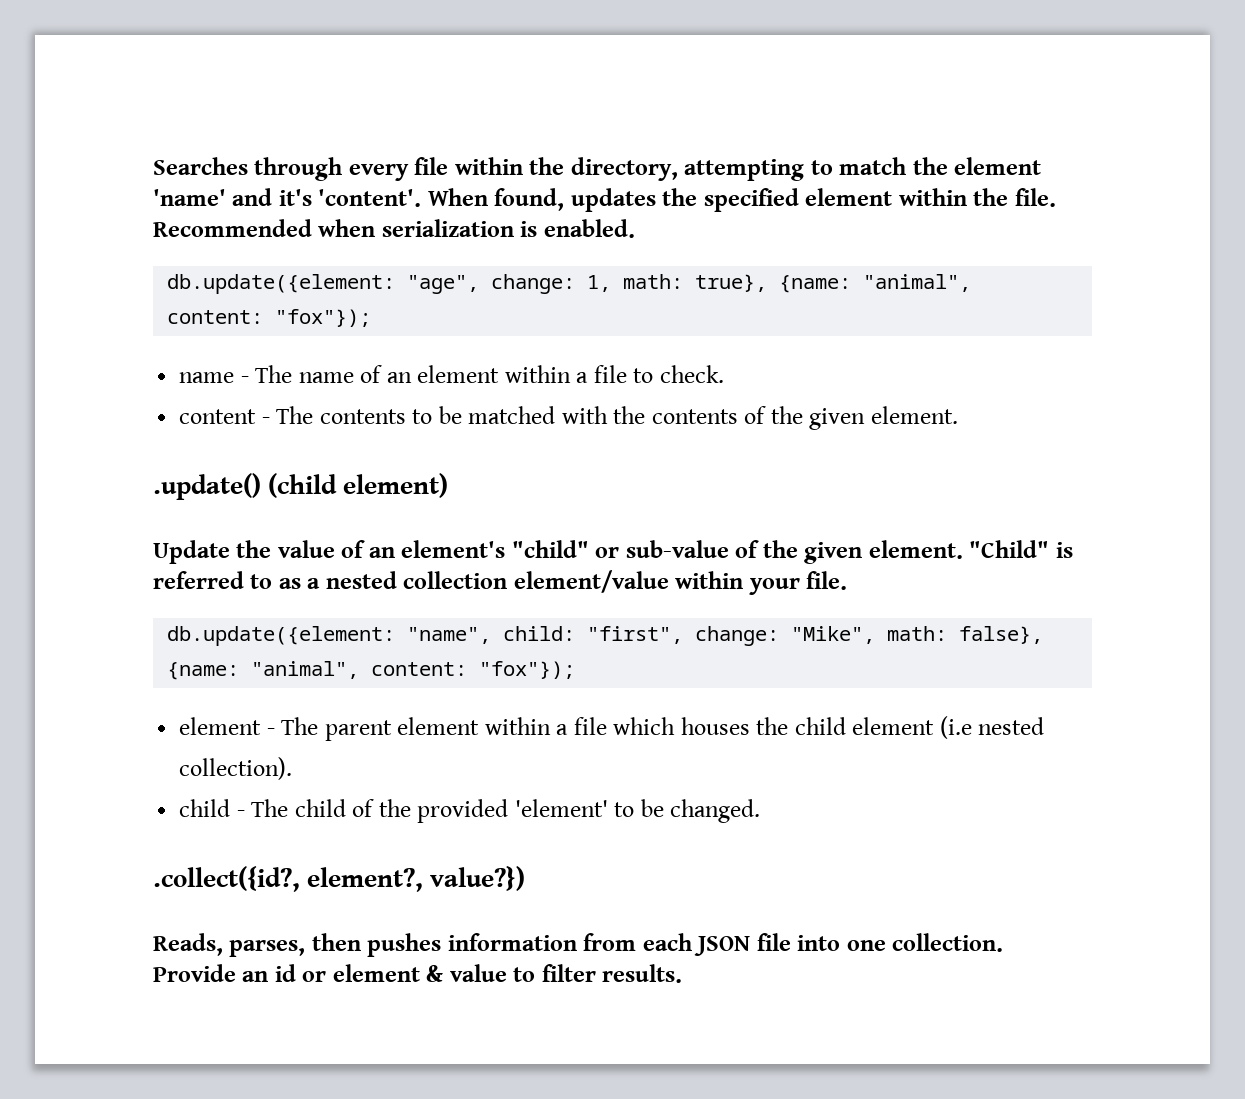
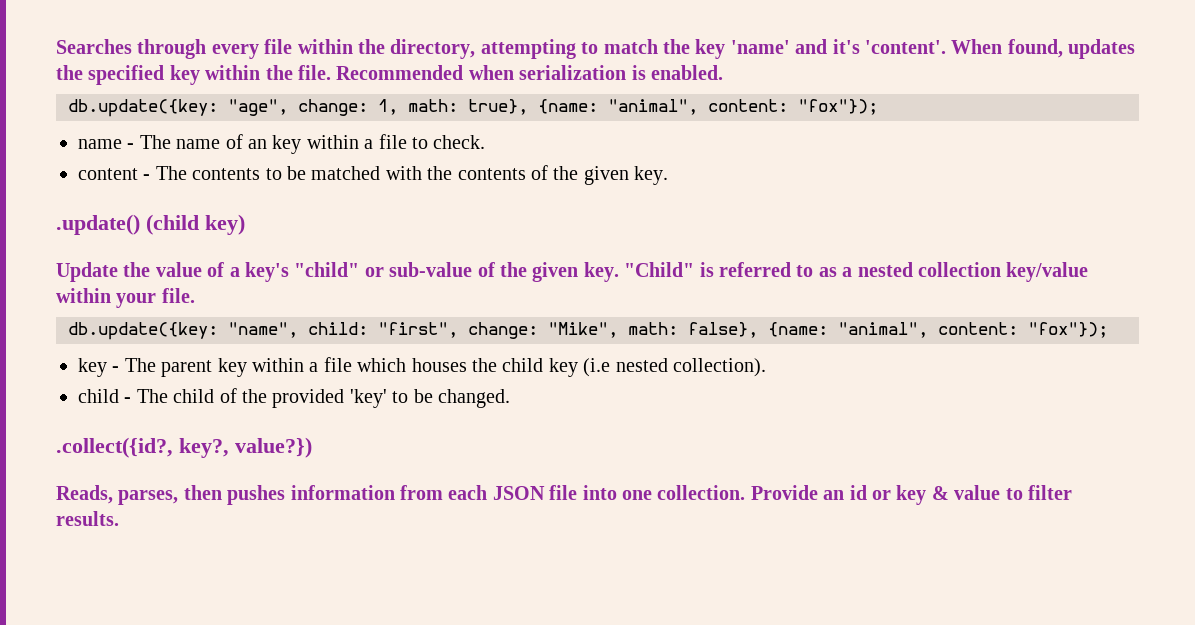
- Searches through every file within the directory, attempting to match the element 'name' and it's 'content'.
+ Searches through every file within the directory, attempting to match the key 'name' and it's 'content'.
- When found, updates the specified element within the file.
+ When found, updates the specified key within the file.
- db.update({element: "age", change: 1, math: true}, {name: "animal", content: "fox"});
+ db.update({key: "age", change: 1, math: true}, {name: "animal", content: "fox"});
- name - The name of an element within a file to check.
+ name - The name of an key within a file to check.
- content - The contents to be matched with the contents of the given element.
+ content - The contents to be matched with the contents of the given key.
- .update() (child element)
+ .update() (child key)
- Update the value of an element's "child" or sub-value of the given element.
+ Update the value of a key's "child" or sub-value of the given key.
- "Child" is referred to as a nested collection element/value within your file.
+ "Child" is referred to as a nested collection key/value within your file.
- db.update({element: "name", child: "first", change: "Mike", math: false}, {name: "animal", content: "fox"});
+ db.update({key: "name", child: "first", change: "Mike", math: false}, {name: "animal", content: "fox"});
- element - The parent element within a file which houses the child element (i.e nested collection).
+ key - The parent key within a file which houses the child key (i.e nested collection).
- child - The child of the provided 'element' to be changed.
+ child - The child of the provided 'key' to be changed.
- .collect({id?, element?, value?})
+ .collect({id?, key?, value?})
- Provide an id or element & value to filter results.
+ Provide an id or key & value to filter results.

